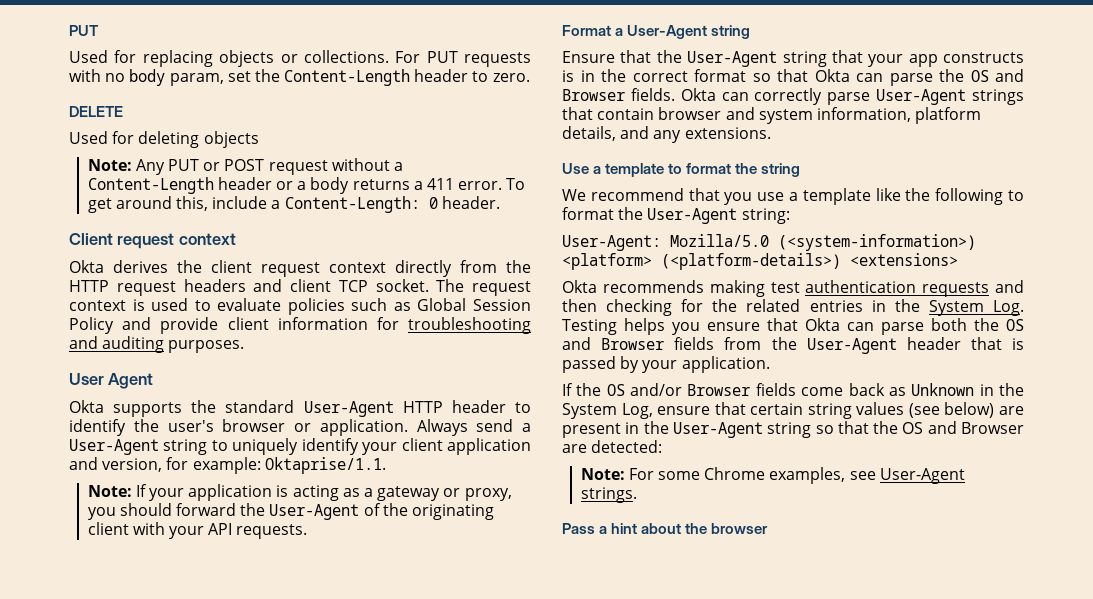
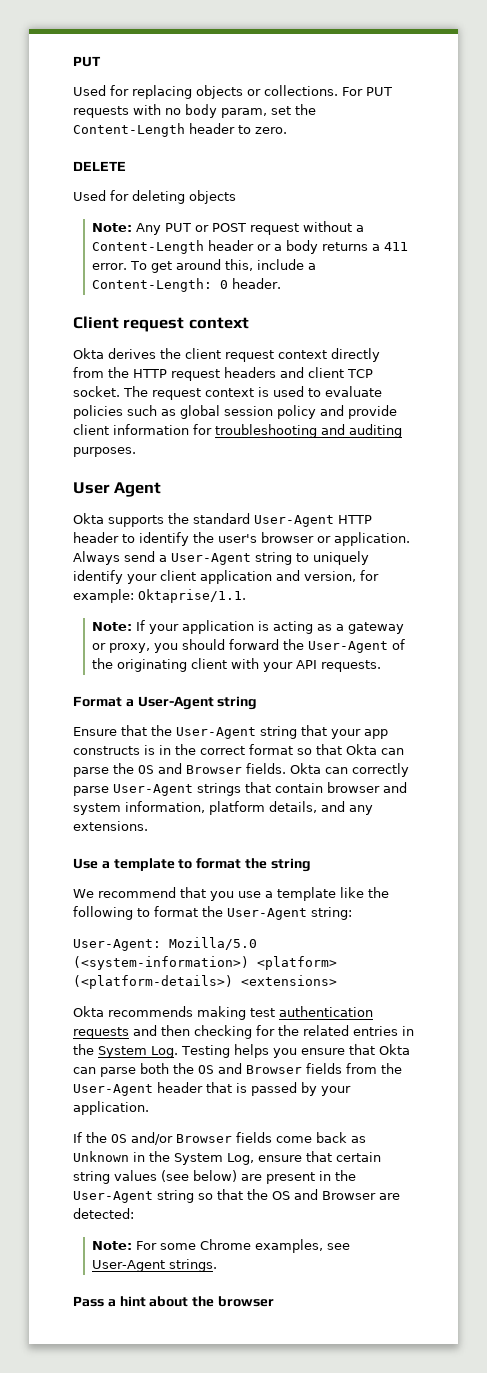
- The request context is used to evaluate policies such as Global Session Policy and provide client information for troubleshooting and auditing purposes.
+ The request context is used to evaluate policies such as global session policy and provide client information for troubleshooting and auditing purposes.

